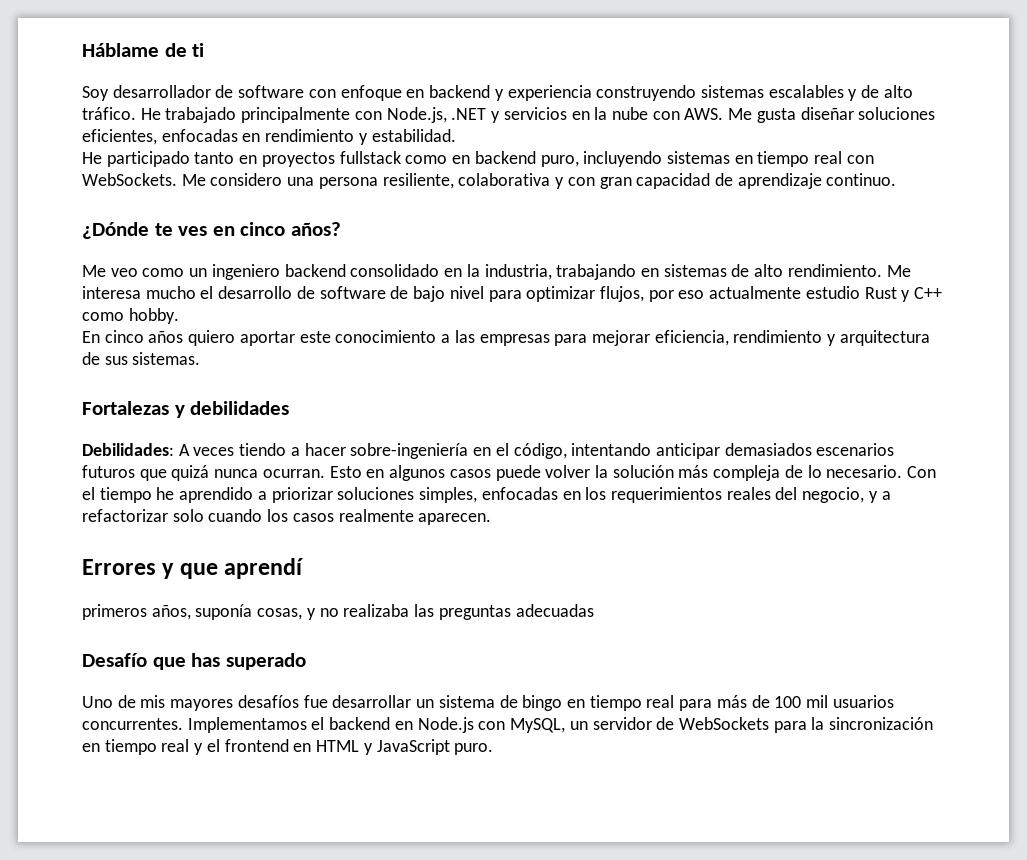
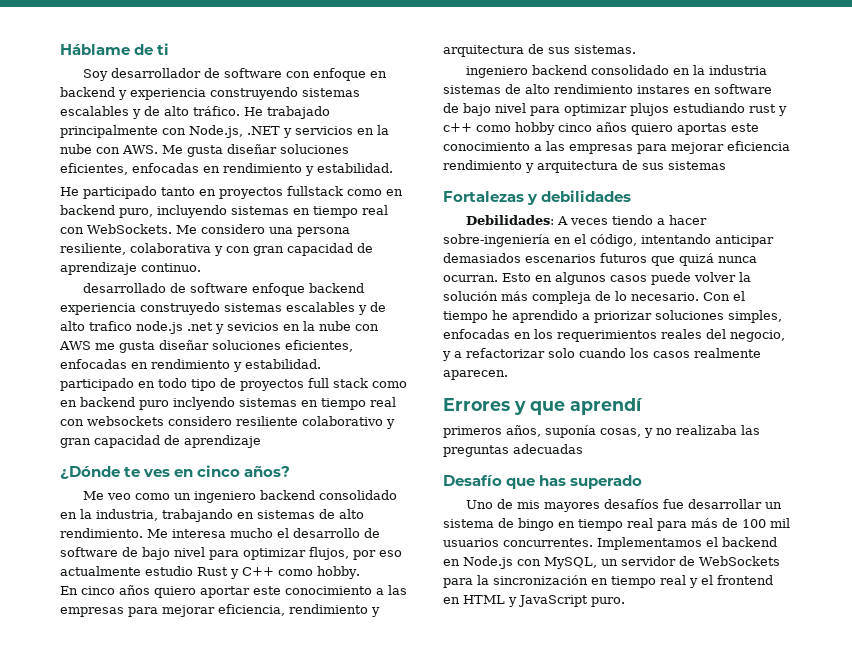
+ desarrollado de software enfoque backend experiencia construyedo sistemas escalables y de alto trafico node.js .net y sevicios en la nube con AWS me gusta diseñar soluciones eficientes, enfocadas en rendimiento y estabilidad.
+ participado en todo tipo de proyectos full stack como en backend puro inclyendo sistemas en tiempo real con websockets considero resiliente colaborativo y gran capacidad de aprendizaje
+ ingeniero backend consolidado en la industria sistemas de alto rendimiento instares en software de bajo nivel para optimizar plujos estudiando rust y c++ como hobby cinco años quiero aportas este conocimiento a las empresas para mejorar eficiencia rendimiento y arquitectura de sus sistemas

